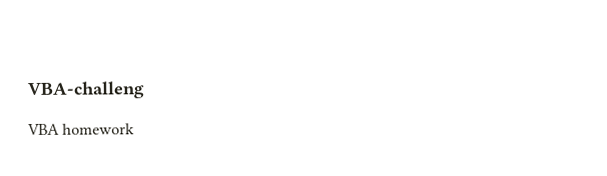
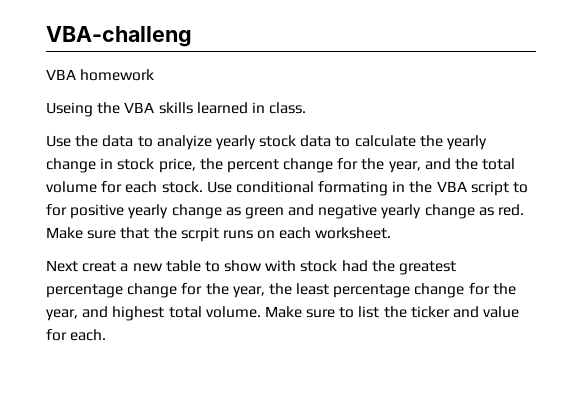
+ Useing the VBA skills learned in class.
+ Use the data to analyize yearly stock data to calculate the yearly change in stock price, the percent change for the year, and the total volume for each stock. Use conditional formating in the VBA script to for positive yearly change as green and negative yearly change as red. Make sure that the scrpit runs on each worksheet.
+ Next creat a new table to show with stock had the greatest percentage change for the year, the least percentage change for the year, and highest total volume. Make sure to list the ticker and value for each.

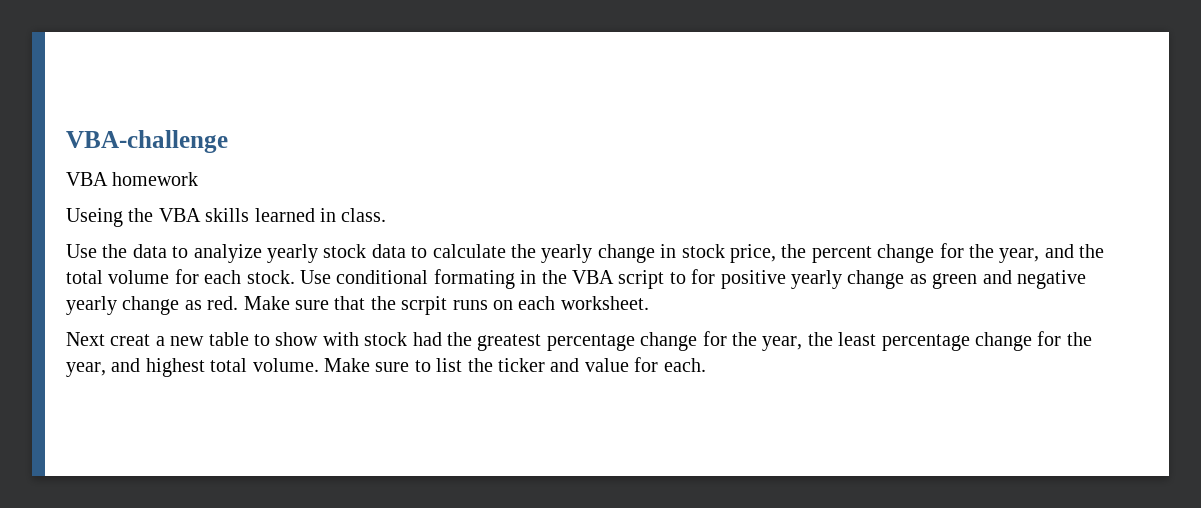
- VBA-challeng
+ VBA-challenge

